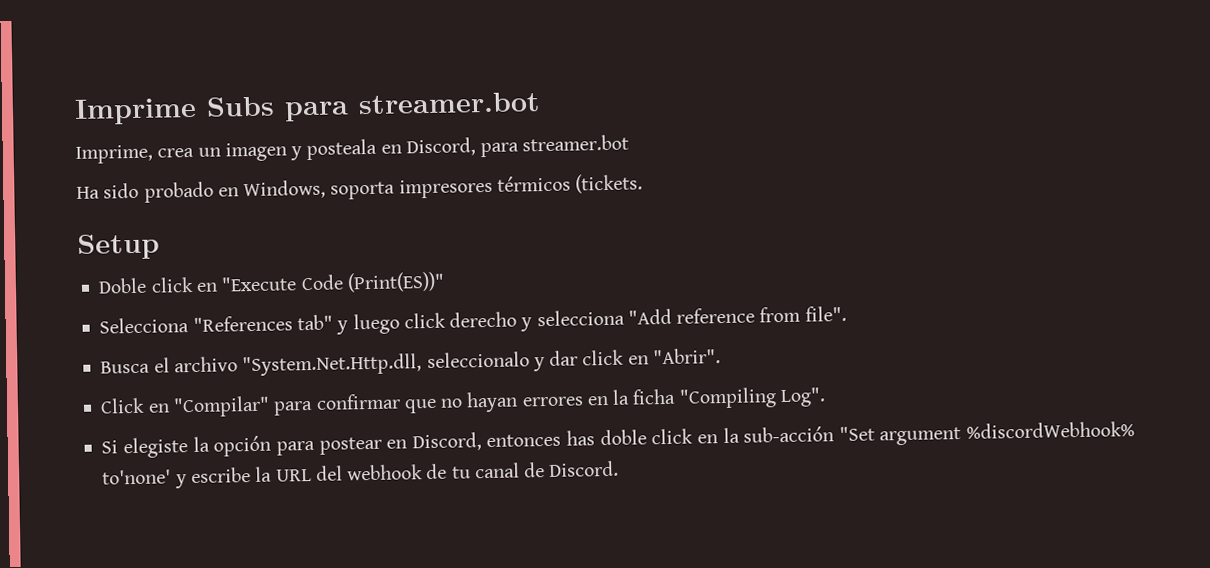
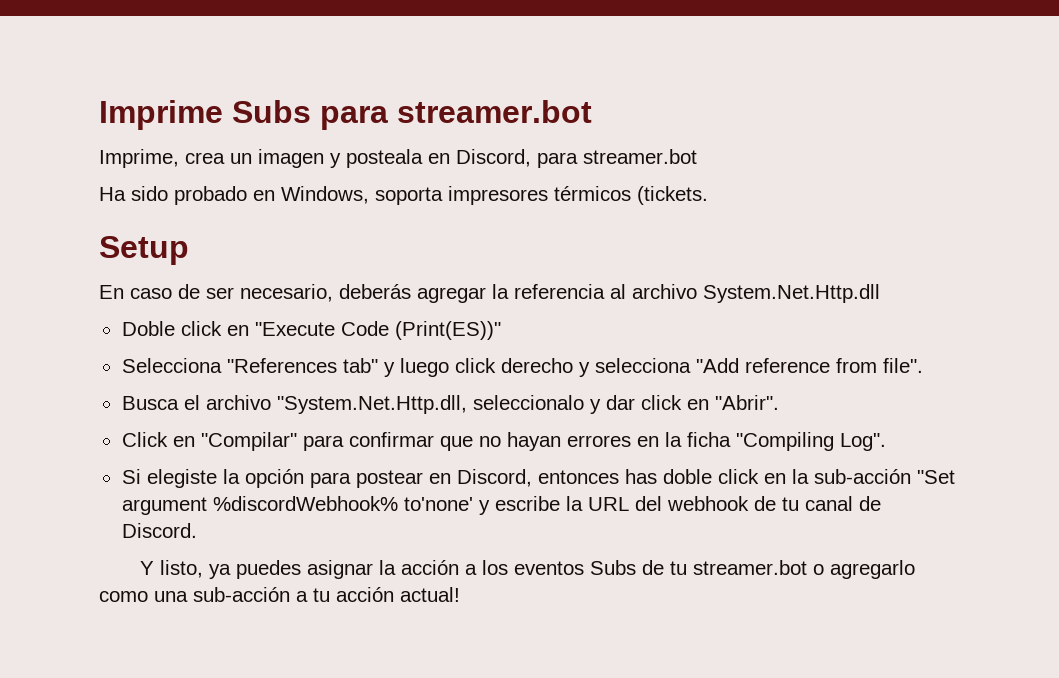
+ En caso de ser necesario, deberás agregar la referencia al archivo System.Net.Http.dll
+ Y listo, ya puedes asignar la acción a los eventos Subs de tu streamer.bot o agregarlo como una sub-acción a tu acción actual!

